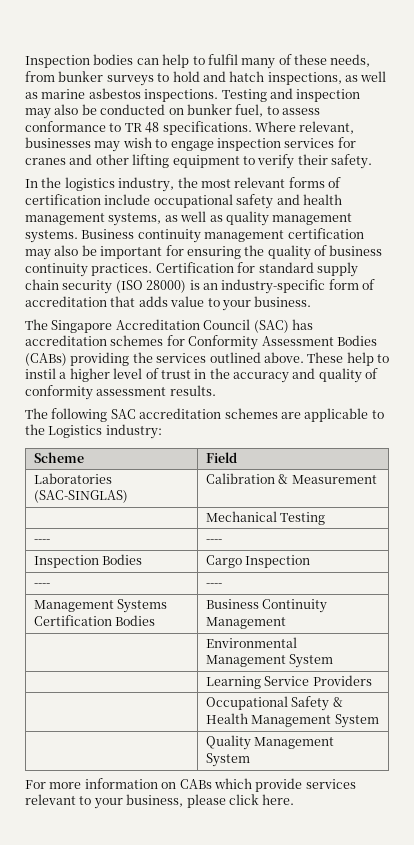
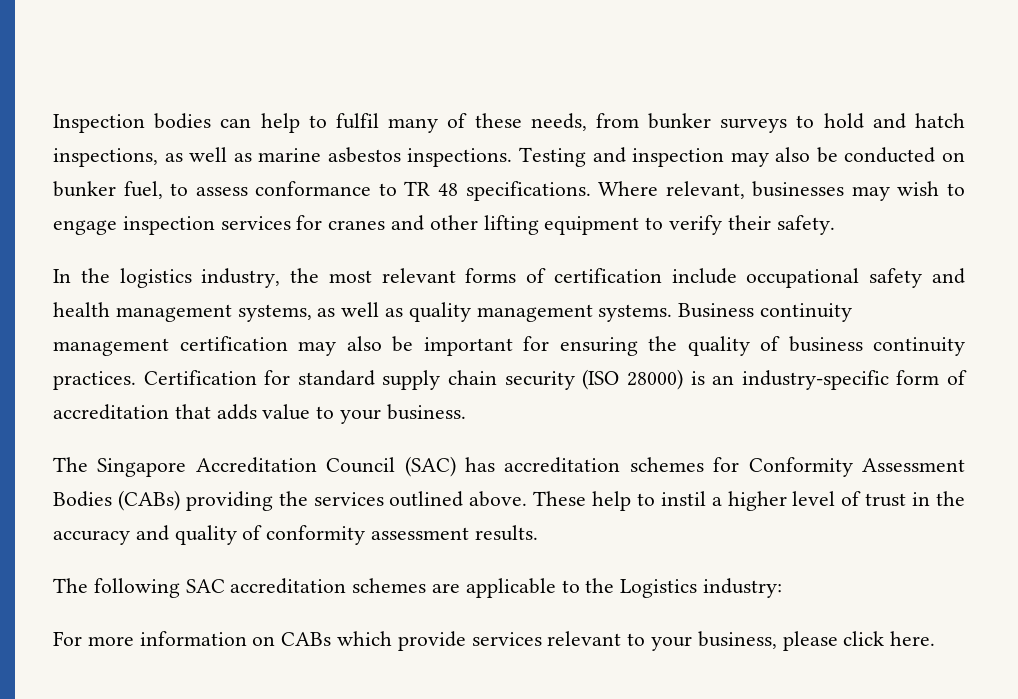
- Scheme | Field
- Laboratories (SAC-SINGLAS) | Calibration & Measurement
- | Mechanical Testing
- ---- | ----
- Inspection Bodies | Cargo Inspection
- ---- | ----
- Management Systems Certification Bodies | Business Continuity Management
- | Environmental Management System
- | Learning Service Providers
- | Occupational Safety & Health Management System
- | Quality Management System

